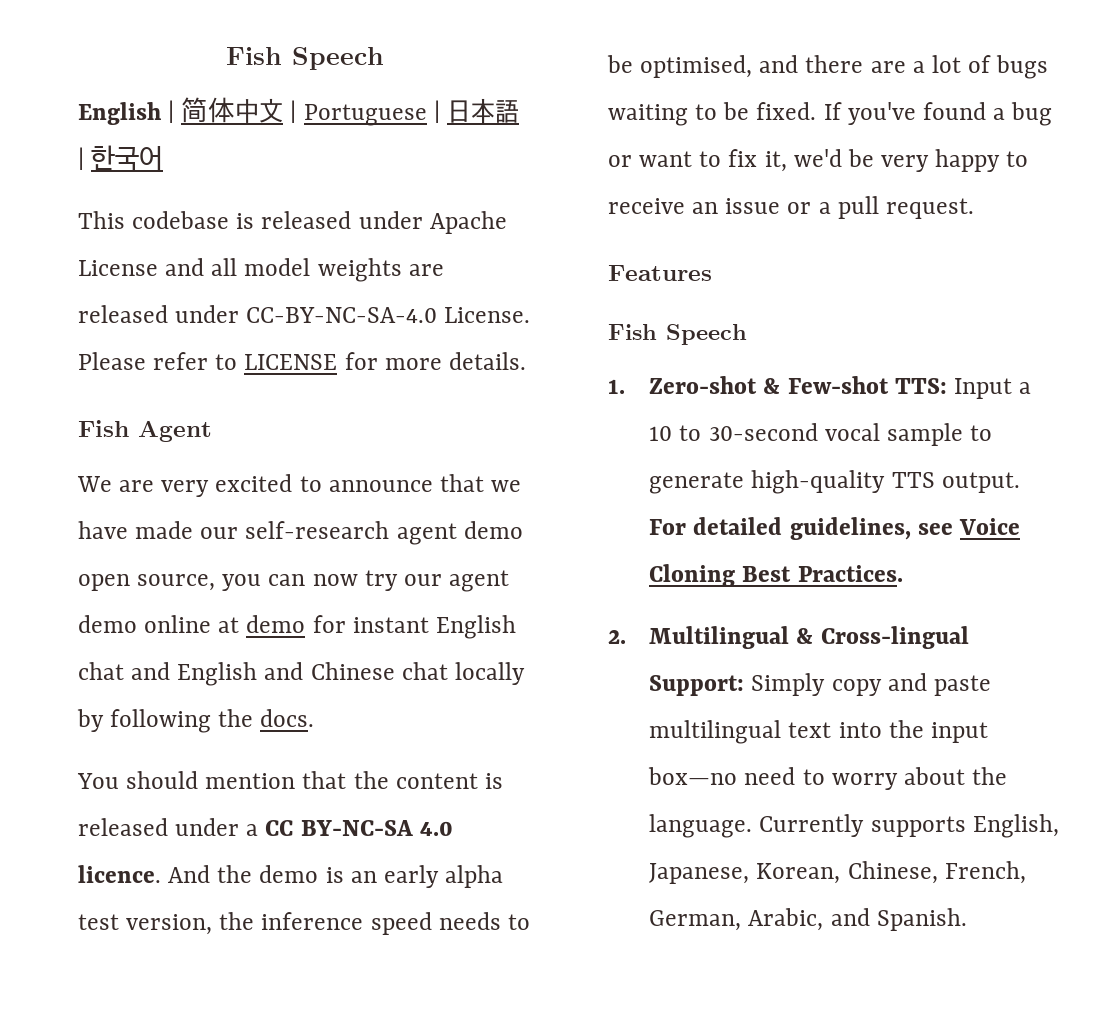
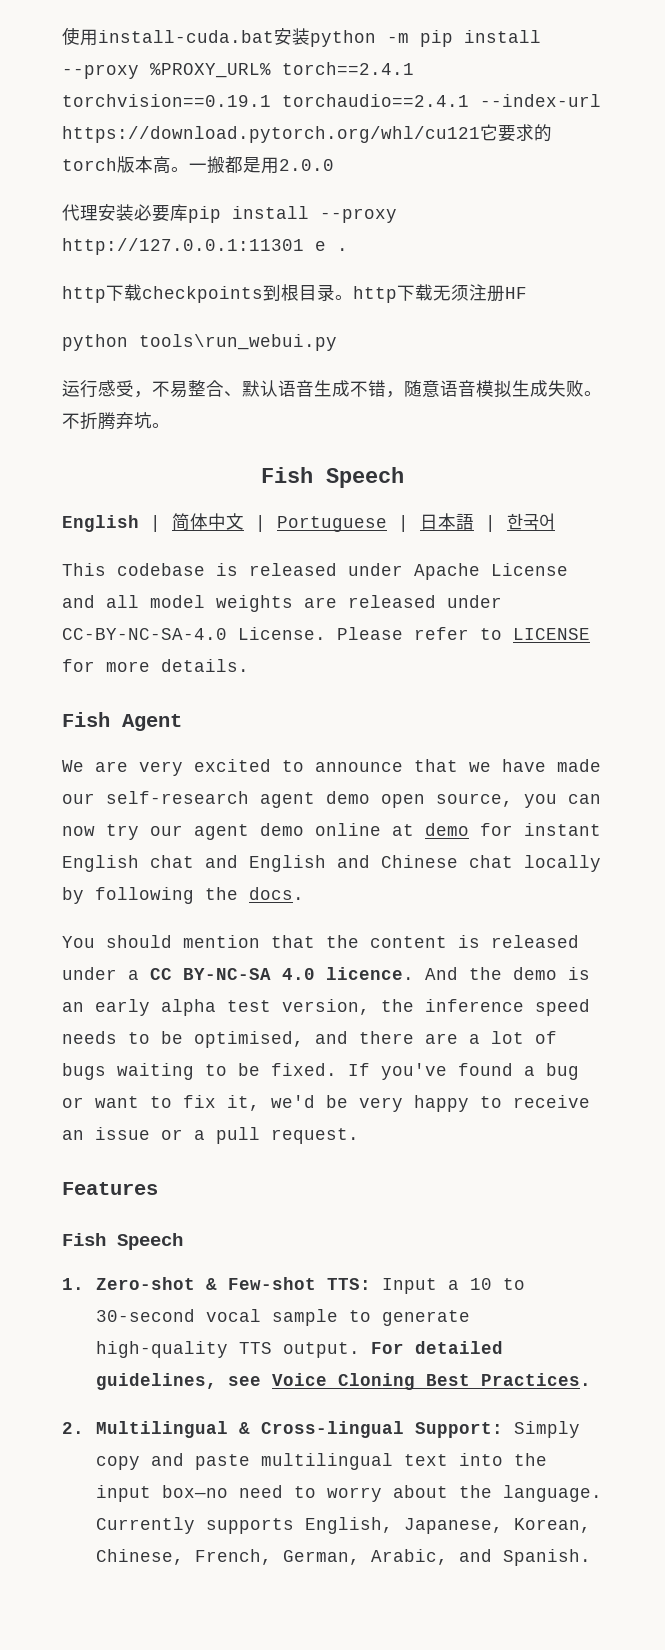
+ 使用install-cuda.bat安装python -m pip install --proxy %PROXY_URL% torch==2.4.1 torchvision==0.19.1 torchaudio==2.4.1 --index-url https://download.pytorch.org/whl/cu121它要求的torch版本高。一搬都是用2.0.0
+ 代理安装必要库pip install --proxy http://127.0.0.1:11301 e .
+ http下载checkpoints到根目录。http下载无须注册HF
+ python tools\run_webui.py
+ 运行感受，不易整合、默认语音生成不错，随意语音模拟生成失败。不折腾弃坑。

